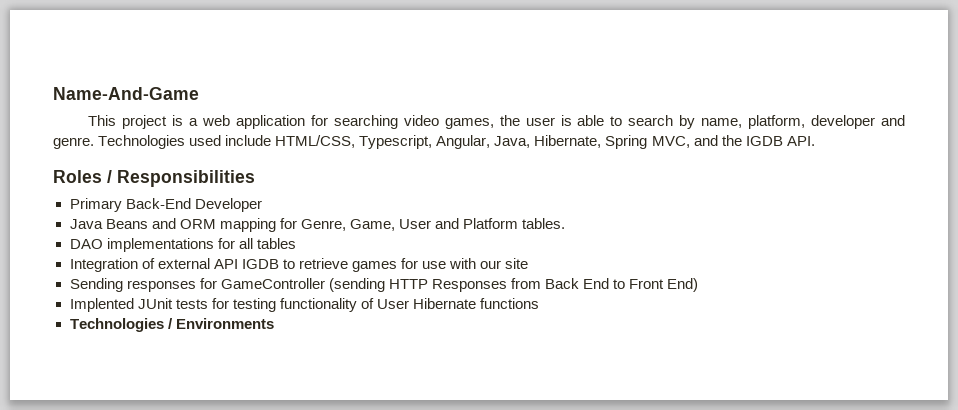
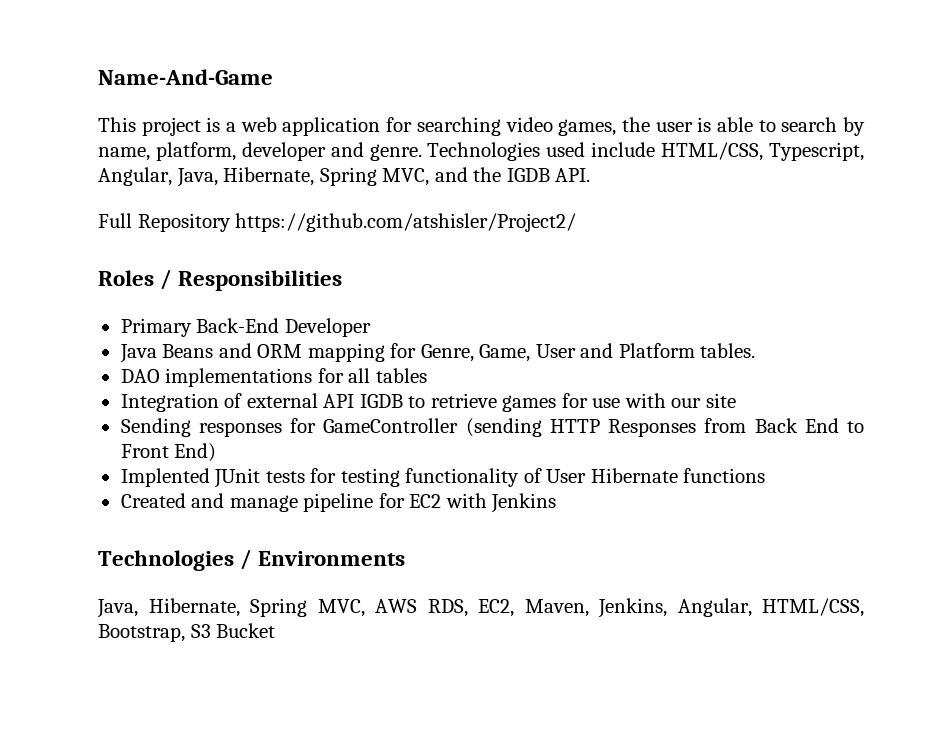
+ Full Repository https://github.com/atshisler/Project2/
+ Created and manage pipeline for EC2 with Jenkins
  Technologies / Environments
+ Java, Hibernate, Spring MVC, AWS RDS, EC2, Maven, Jenkins, Angular, HTML/CSS, Bootstrap, S3 Bucket

